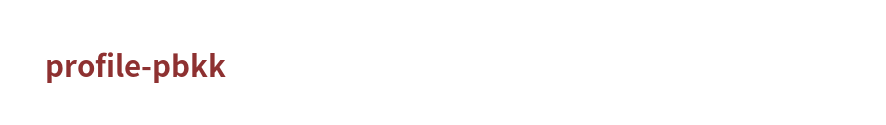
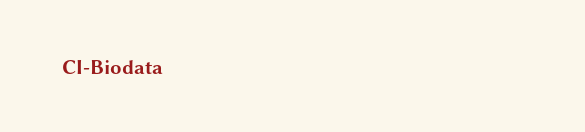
- profile-pbkk
+ CI-Biodata

